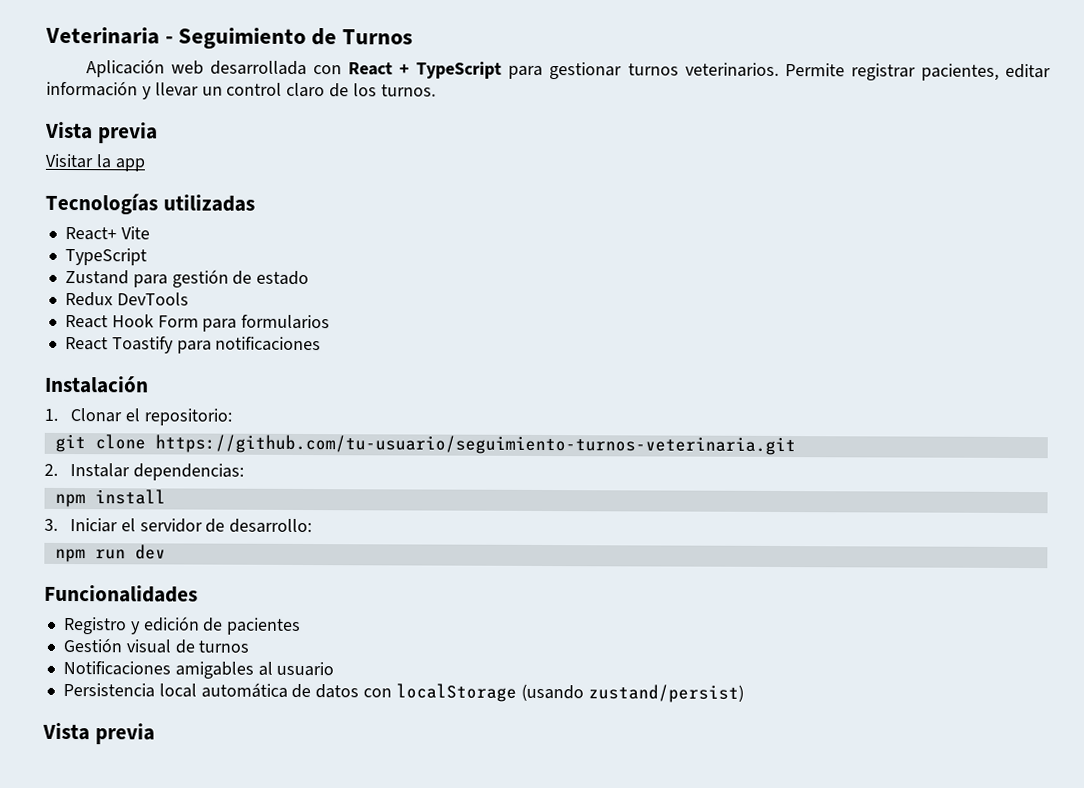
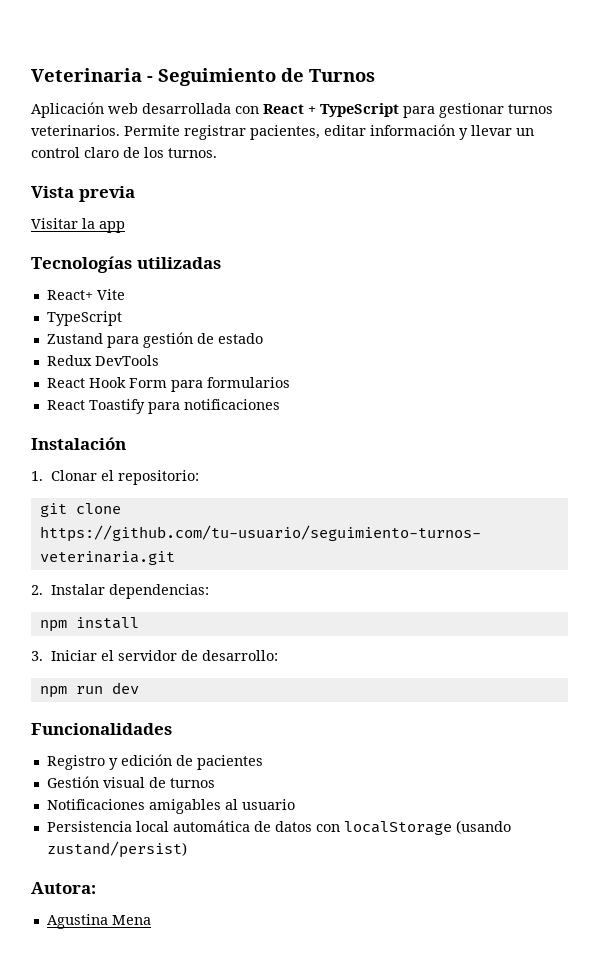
  Persistencia local automática de datos con localStorage (usando zustand/persist)
- Vista previa
+ Autora:
+ Agustina Mena

